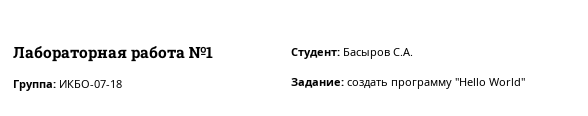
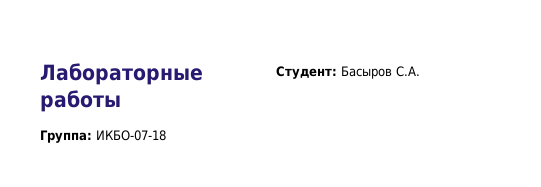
- Лабораторная работа №1
+ Лабораторные работы
- Задание: создать программу "Hello World"

